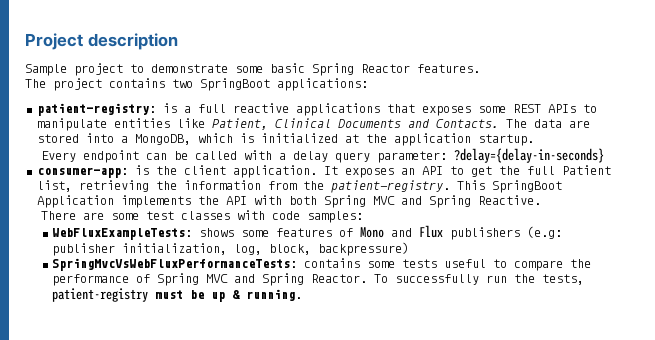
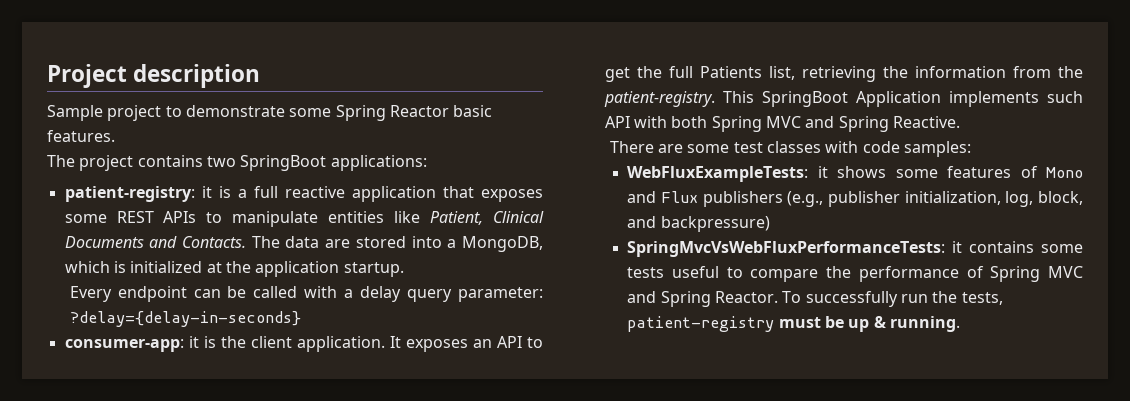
- Sample project to demonstrate some basic Spring Reactor features.
+ Sample project to demonstrate some Spring Reactor basic features.
- patient-registry: is a full reactive applications that exposes some REST APIs to manipulate entities like Patient, Clinical Documents and Contacts.
+ patient-registry: it is a full reactive application that exposes some REST APIs to manipulate entities like Patient, Clinical Documents and Contacts.
- consumer-app: is the client application.
+ consumer-app: it is the client application.
- It exposes an API to get the full Patient list, retrieving the information from the patient-registry.
+ It exposes an API to get the full Patients list, retrieving the information from the patient-registry.
- This SpringBoot Application implements the API with both Spring MVC and Spring Reactive.
+ This SpringBoot Application implements such API with both Spring MVC and Spring Reactive.
- WebFluxExampleTests: shows some features of Mono and Flux publishers (e.g: publisher initialization, log, block, backpressure)
+ WebFluxExampleTests: it shows some features of Mono and Flux publishers (e.g., publisher initialization, log, block, and backpressure)
- SpringMvcVsWebFluxPerformanceTests: contains some tests useful to compare the performance of Spring MVC and Spring Reactor.
+ SpringMvcVsWebFluxPerformanceTests: it contains some tests useful to compare the performance of Spring MVC and Spring Reactor.

